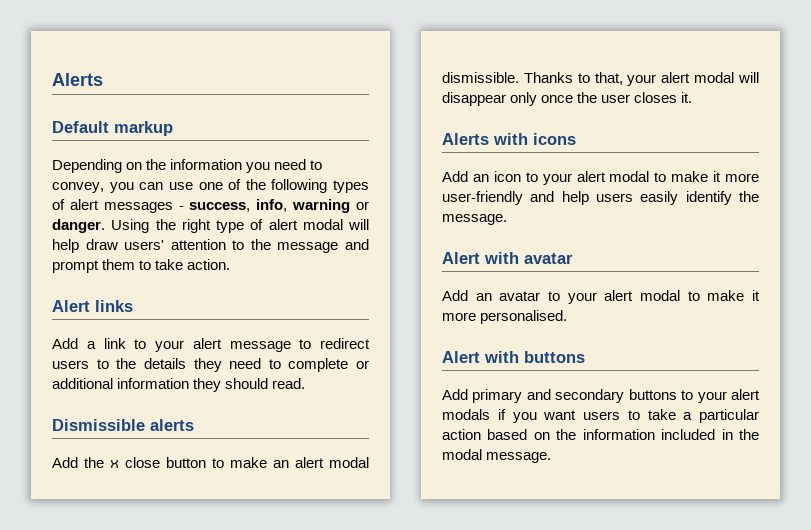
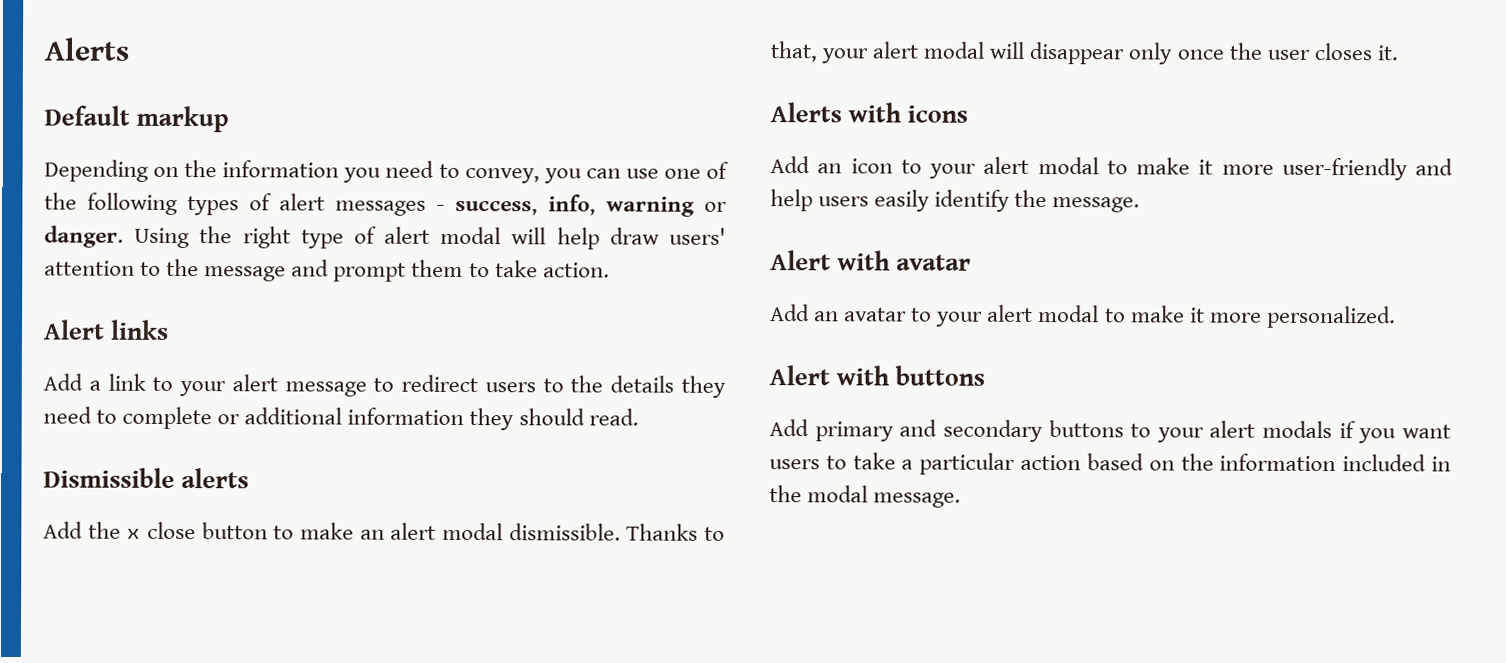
- Add an avatar to your alert modal to make it more personalised.
+ Add an avatar to your alert modal to make it more personalized.

